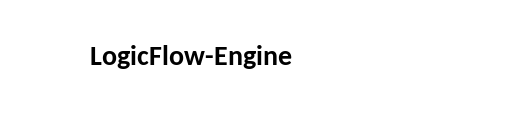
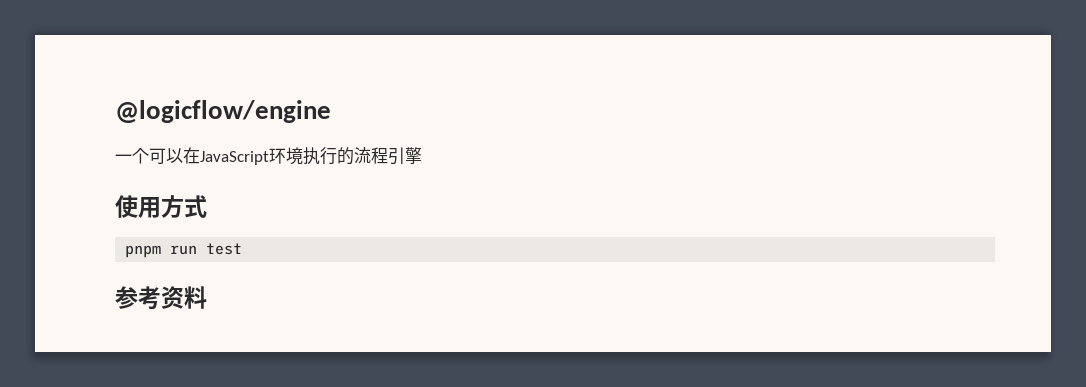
- LogicFlow-Engine
+ @logicflow/engine
+ 一个可以在JavaScript环境执行的流程引擎
+ 使用方式
+ pnpm run test
+ 参考资料

